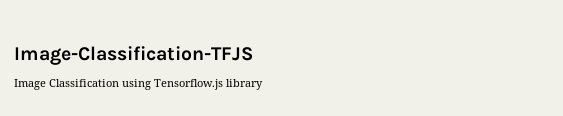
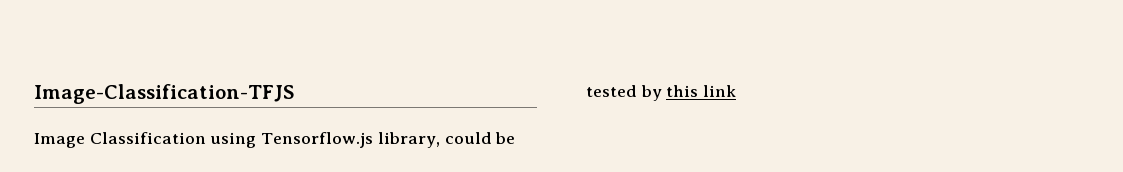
- Image Classification using Tensorflow.js library
+ Image Classification using Tensorflow.js library, could be tested by this link

